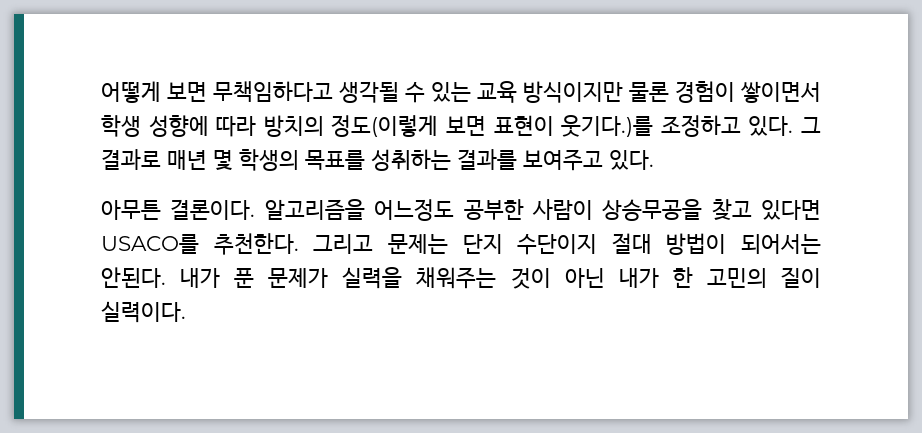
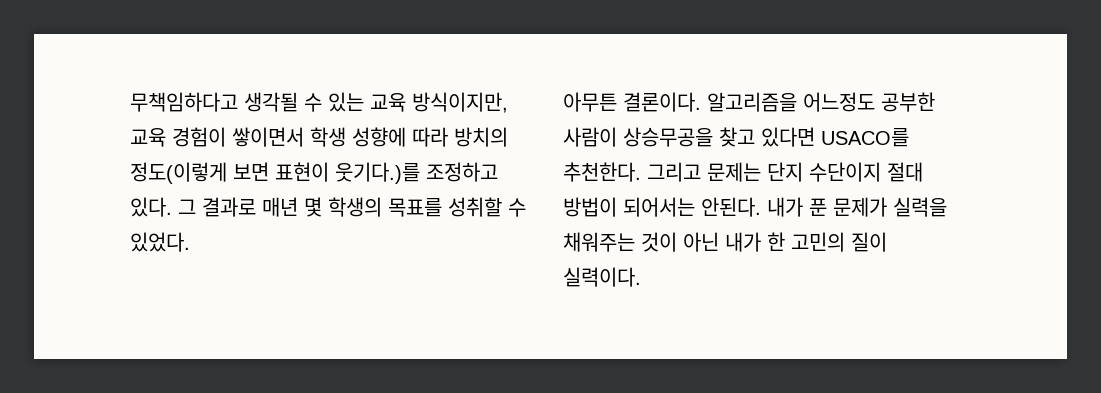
- 어떻게 보면 무책임하다고 생각될 수 있는 교육 방식이지만 물론 경험이 쌓이면서 학생 성향에 따라 방치의 정도(이렇게 보면 표현이 웃기다.)를 조정하고 있다.
+ 무책임하다고 생각될 수 있는 교육 방식이지만, 교육 경험이 쌓이면서 학생 성향에 따라 방치의 정도(이렇게 보면 표현이 웃기다.)를 조정하고 있다.
- 그 결과로 매년 몇 학생의 목표를 성취하는 결과를 보여주고 있다.
+ 그 결과로 매년 몇 학생의 목표를 성취할 수 있었다.

